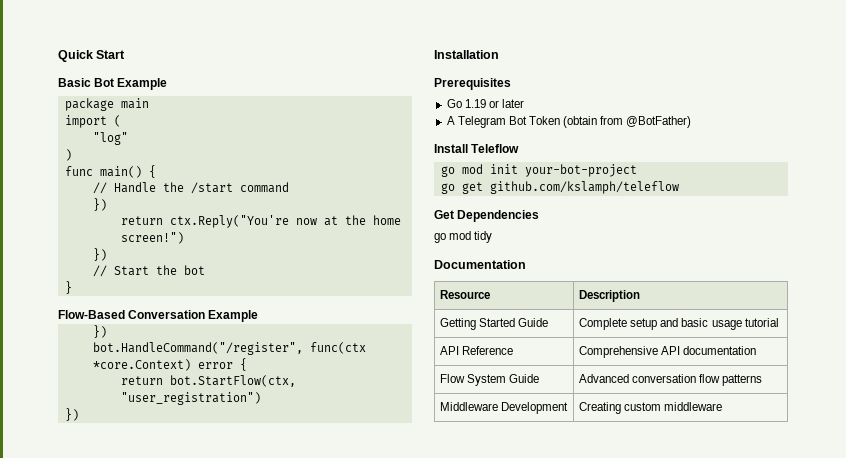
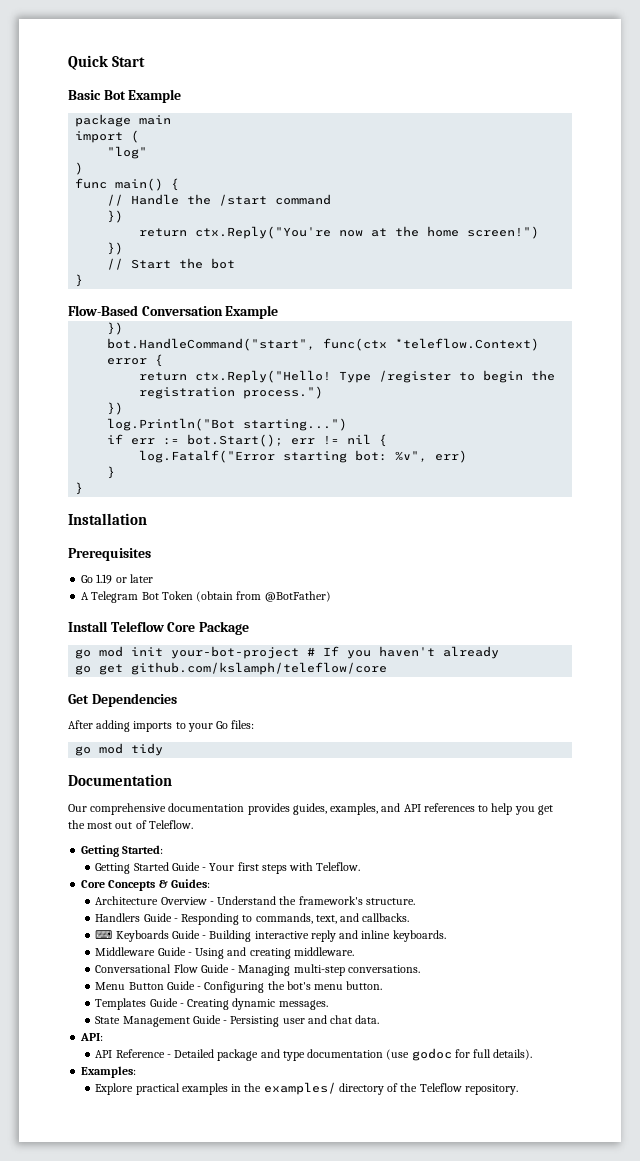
- bot.HandleCommand("/register", func(ctx *core.Context) error {
+ bot.HandleCommand("start", func(ctx *teleflow.Context) error {
- return bot.StartFlow(ctx, "user_registration")
+ return ctx.Reply("Hello! Type /register to begin the registration process.")
  })
+ log.Println("Bot starting...")
+ if err := bot.Start(); err != nil {
+ log.Fatalf("Error starting bot: %v", err)
+ }
+ }
- Install Teleflow
+ Install Teleflow Core Package
- go mod init your-bot-project
+ go mod init your-bot-project # If you haven't already
- go get github.com/kslamph/teleflow
+ go get github.com/kslamph/teleflow/core
+ After adding imports to your Go files:
  go mod tidy
  Documentation
- Resource | Description
- Getting Started Guide | Complete setup and basic usage tutorial
- API Reference | Comprehensive API documentation
- Flow System Guide | Advanced conversation flow patterns
- Middleware Development | Creating custom middleware
+ Our comprehensive documentation provides guides, examples, and API references to help you get the most out of Teleflow.
+ Getting Started:
+ Getting Started Guide - Your first steps with Teleflow.
+ Core Concepts & Guides:
+ Architecture Overview - Understand the framework's structure.
+ Handlers Guide - Responding to commands, text, and callbacks.
+ ⌨ Keyboards Guide - Building interactive reply and inline keyboards.
+ Middleware Guide - Using and creating middleware.
+ Conversational Flow Guide - Managing multi-step conversations.
+ Menu Button Guide - Configuring the bot's menu button.
+ Templates Guide - Creating dynamic messages.
+ State Management Guide - Persisting user and chat data.
+ API:
+ API Reference - Detailed package and type documentation (use godoc for full details).
+ Examples:
+ Explore practical examples in the examples/ directory of the Teleflow repository.

